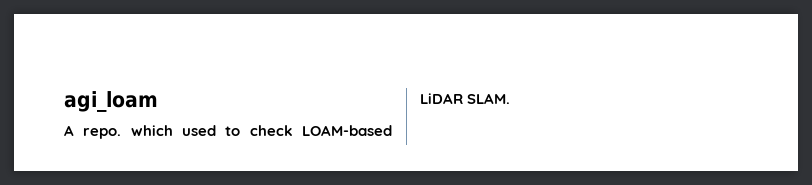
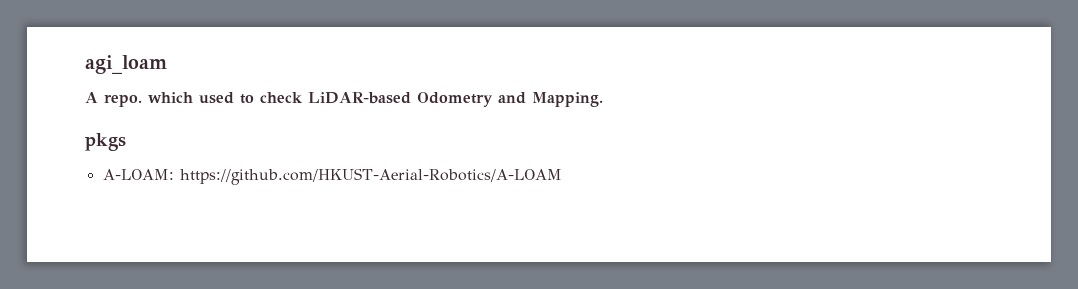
- A repo. which used to check LOAM-based LiDAR SLAM.
+ A repo. which used to check LiDAR-based Odometry and Mapping.
+ pkgs
+ A-LOAM: https://github.com/HKUST-Aerial-Robotics/A-LOAM

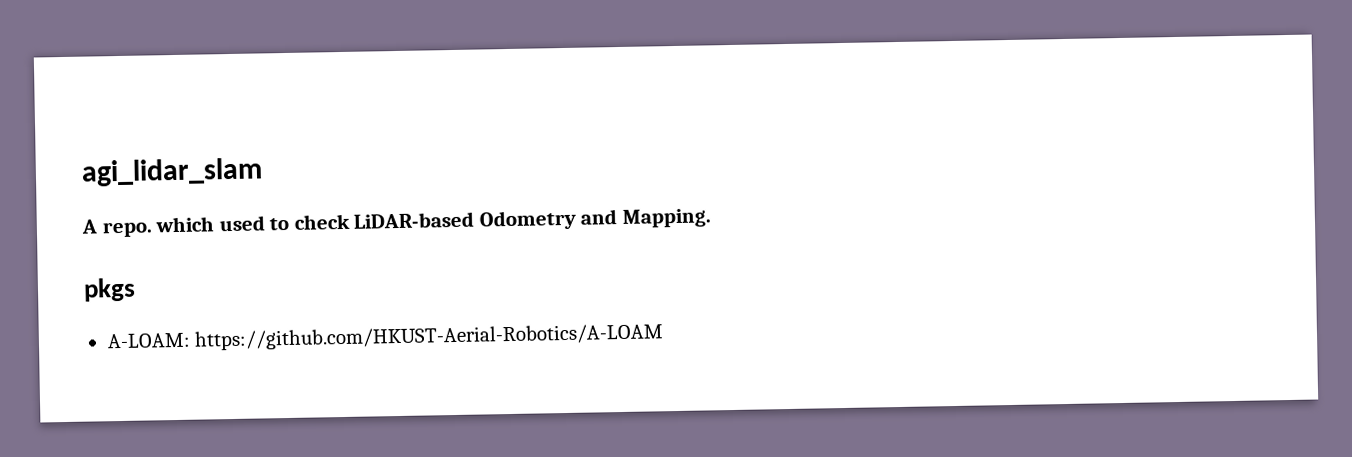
- agi_loam
+ agi_lidar_slam

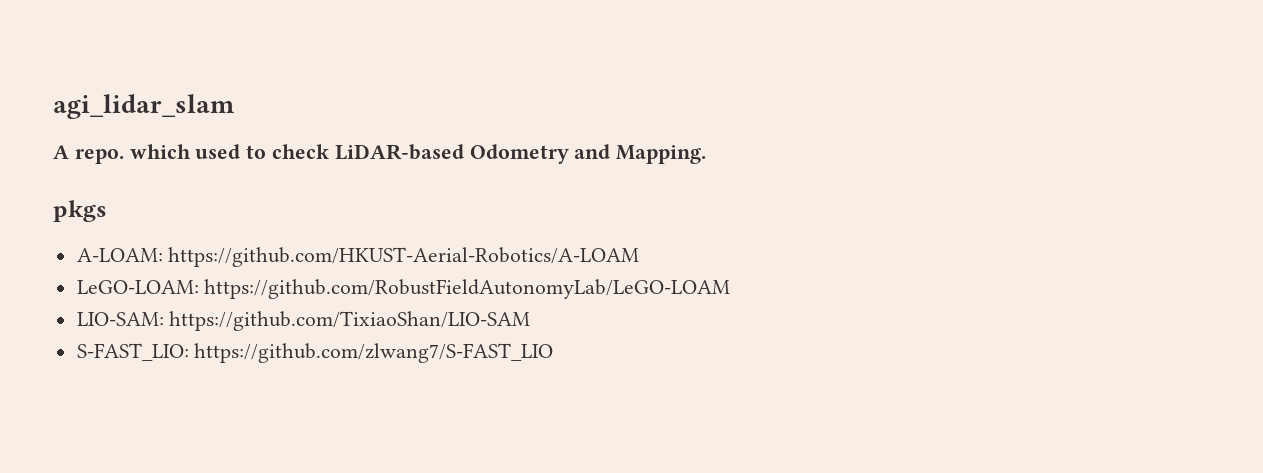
+ LeGO-LOAM: https://github.com/RobustFieldAutonomyLab/LeGO-LOAM
+ LIO-SAM: https://github.com/TixiaoShan/LIO-SAM
+ S-FAST_LIO: https://github.com/zlwang7/S-FAST_LIO

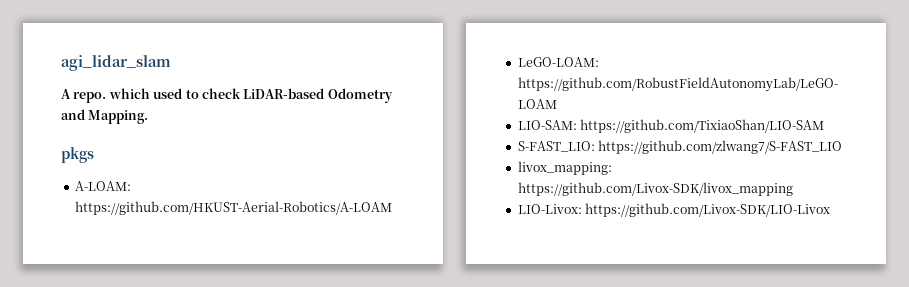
+ livox_mapping: https://github.com/Livox-SDK/livox_mapping
+ LIO-Livox: https://github.com/Livox-SDK/LIO-Livox

